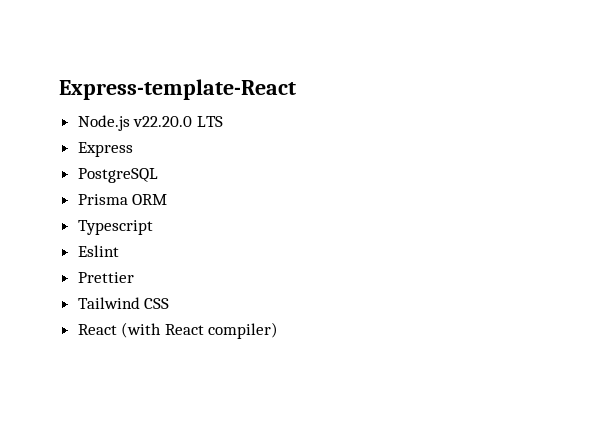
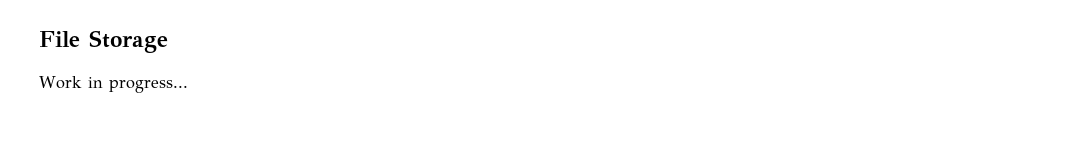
- Express-template-React
- Node.js v22.20.0 LTS
- Express
- PostgreSQL
- Prisma ORM
- Typescript
- Eslint
- Prettier
- Tailwind CSS
- React (with React compiler)
+ File Storage
+ Work in progress...

